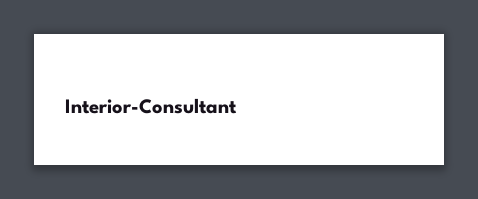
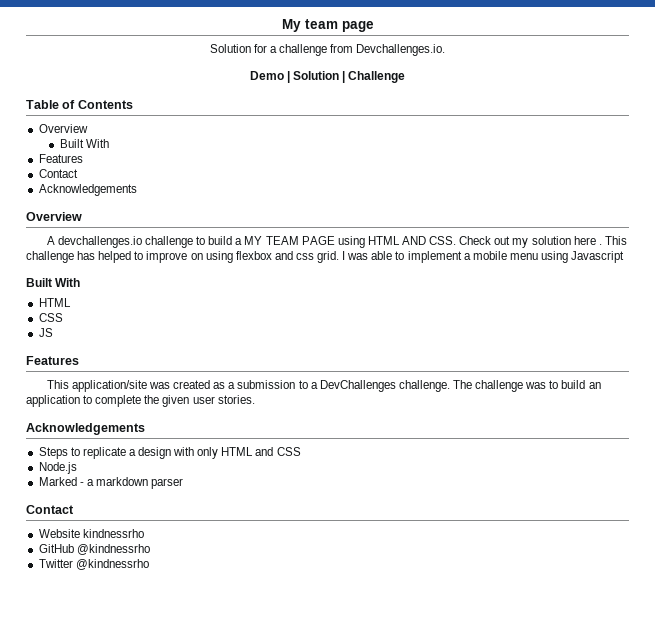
- Interior-Consultant
+ My team page
+ Solution for a challenge from Devchallenges.io.
+ Demo | Solution | Challenge
+ Table of Contents
+ Overview
+ Built With
+ Features
+ Contact
+ Acknowledgements
+ Overview
+ A devchallenges.io challenge to build a MY TEAM PAGE using HTML AND CSS. Check out my solution here . This challenge has helped to improve on using flexbox and css grid. I was able to implement a mobile menu using Javascript
+ Built With
+ HTML
+ CSS
+ JS
+ Features
+ This application/site was created as a submission to a DevChallenges challenge. The challenge was to build an application to complete the given user stories.
+ Acknowledgements
+ Steps to replicate a design with only HTML and CSS
+ Node.js
+ Marked - a markdown parser
+ Contact
+ Website kindnessrho
+ GitHub @kindnessrho
+ Twitter @kindnessrho

